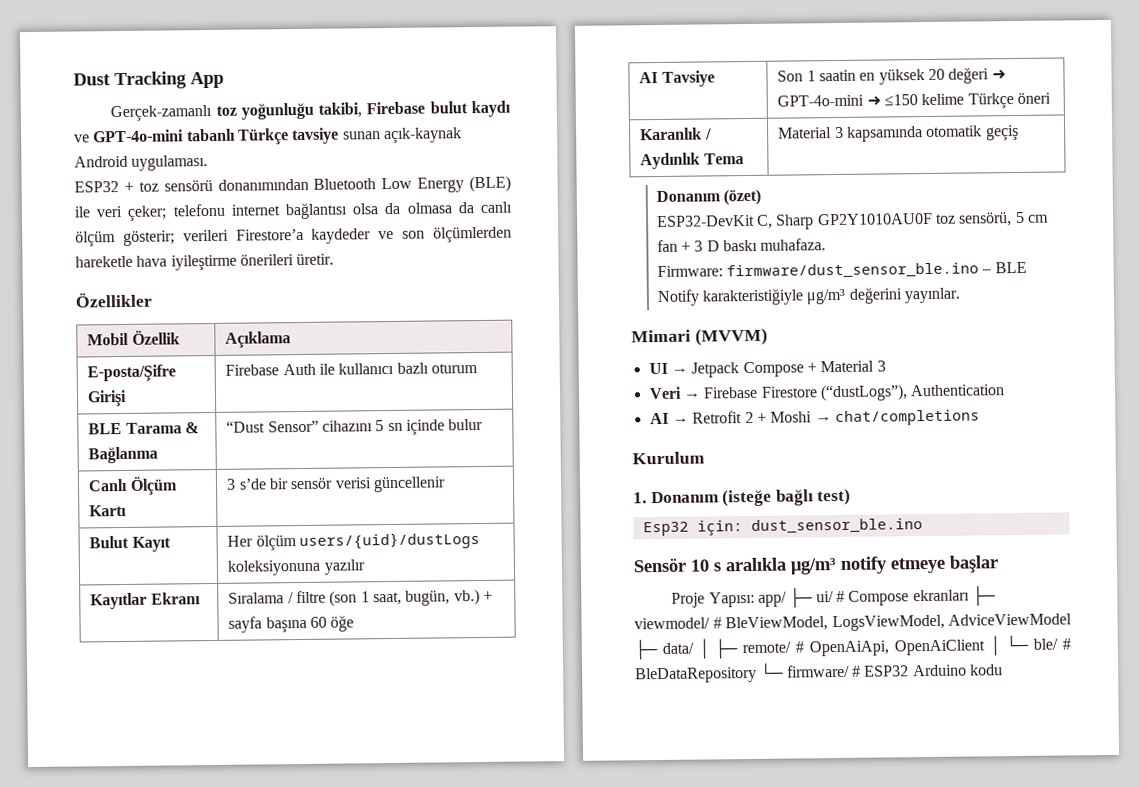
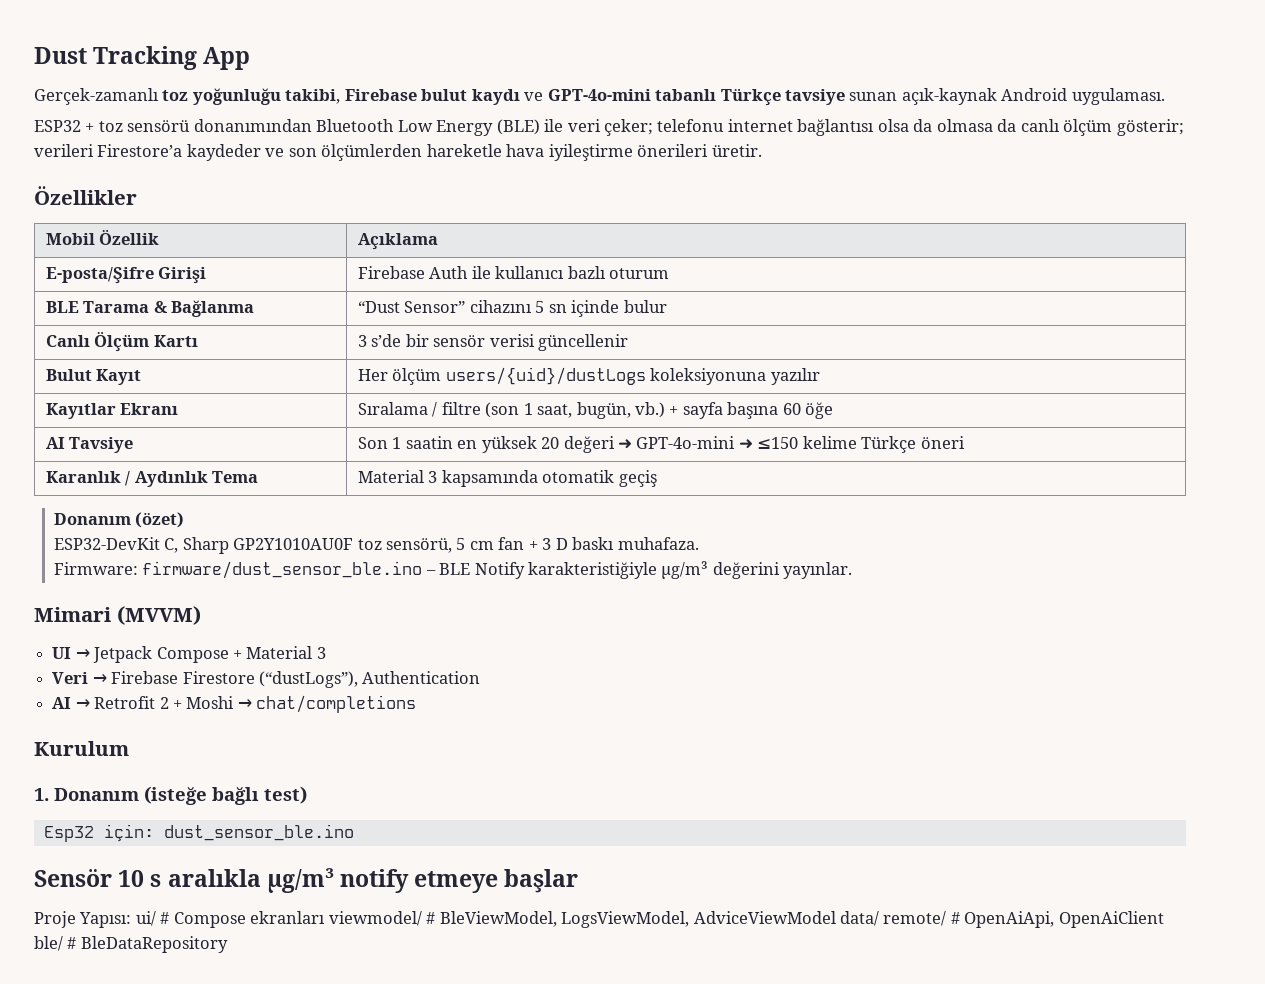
- Proje Yapısı: app/ ├─ ui/ # Compose ekranları ├─ viewmodel/ # BleViewModel, LogsViewModel, AdviceViewModel ├─ data/ │ ├─ remote/ # OpenAiApi, OpenAiClient │ └─ ble/ # BleDataRepository └─ firmware/ # ESP32 Arduino kodu
+ Proje Yapısı: ui/ # Compose ekranları viewmodel/ # BleViewModel, LogsViewModel, AdviceViewModel data/ remote/ # OpenAiApi, OpenAiClient ble/ # BleDataRepository

